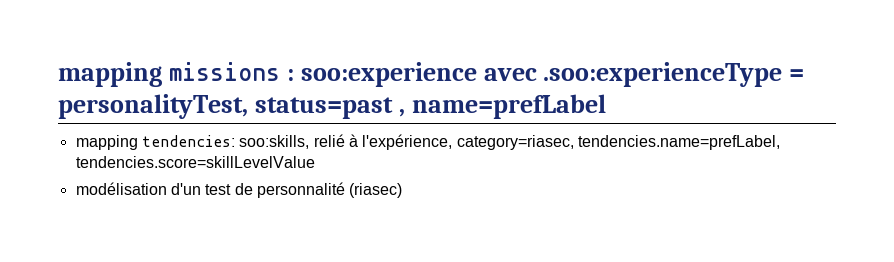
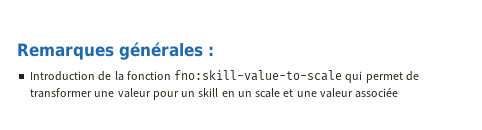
- mapping missions : soo:experience avec .soo:experienceType = personalityTest, status=past , name=prefLabel
- mapping tendencies: soo:skills, relié à l'expérience, category=riasec, tendencies.name=prefLabel, tendencies.score=skillLevelValue
- modélisation d'un test de personnalité (riasec)
+ Remarques générales :
+ Introduction de la fonction fno:skill-value-to-scale qui permet de transformer une valeur pour un skill en un scale et une valeur associée

